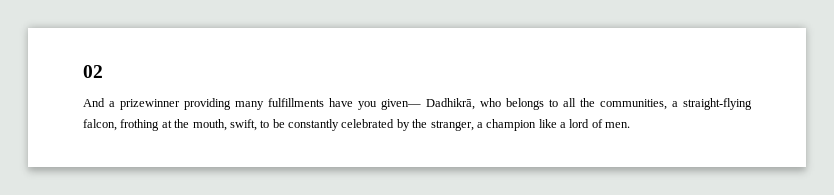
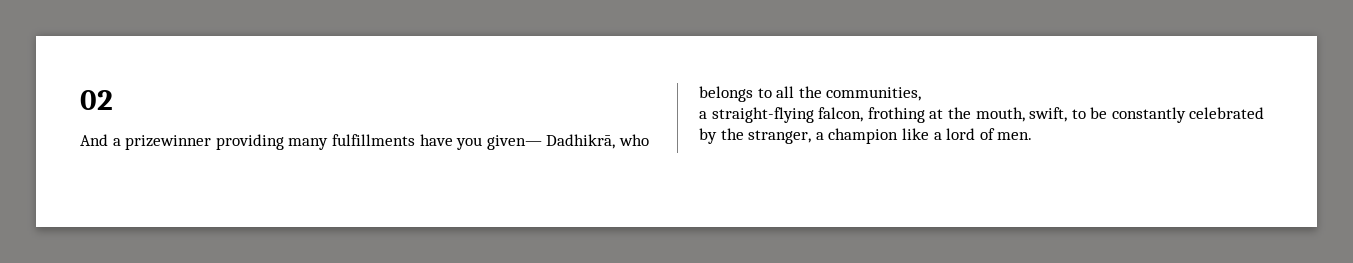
- And a prizewinner providing many fulfillments have you given— Dadhikrā, who belongs to all the communities, a straight-flying falcon, frothing at the mouth, swift, to be constantly celebrated by the stranger, a champion like a lord of men.
+ And a prizewinner providing many fulfillments have you given— Dadhikrā, who belongs to all the communities,
+ a straight-flying falcon, frothing at the mouth, swift, to be constantly celebrated by the stranger, a champion like a lord of men.

